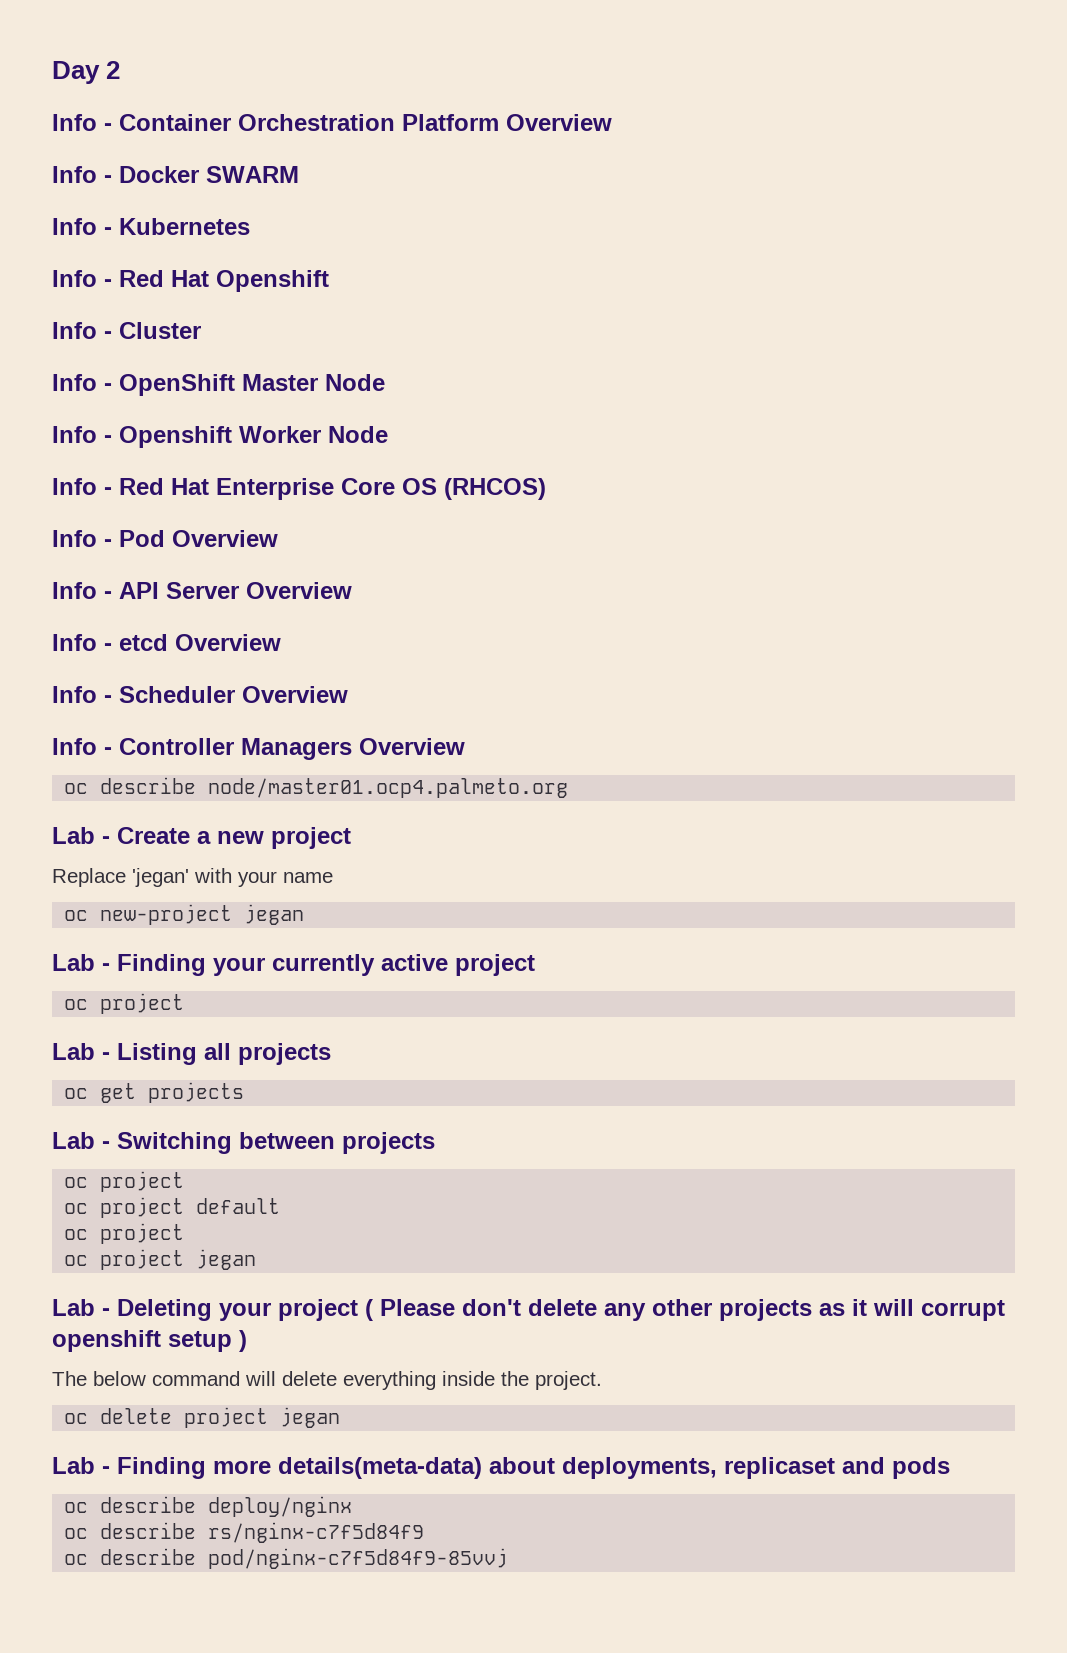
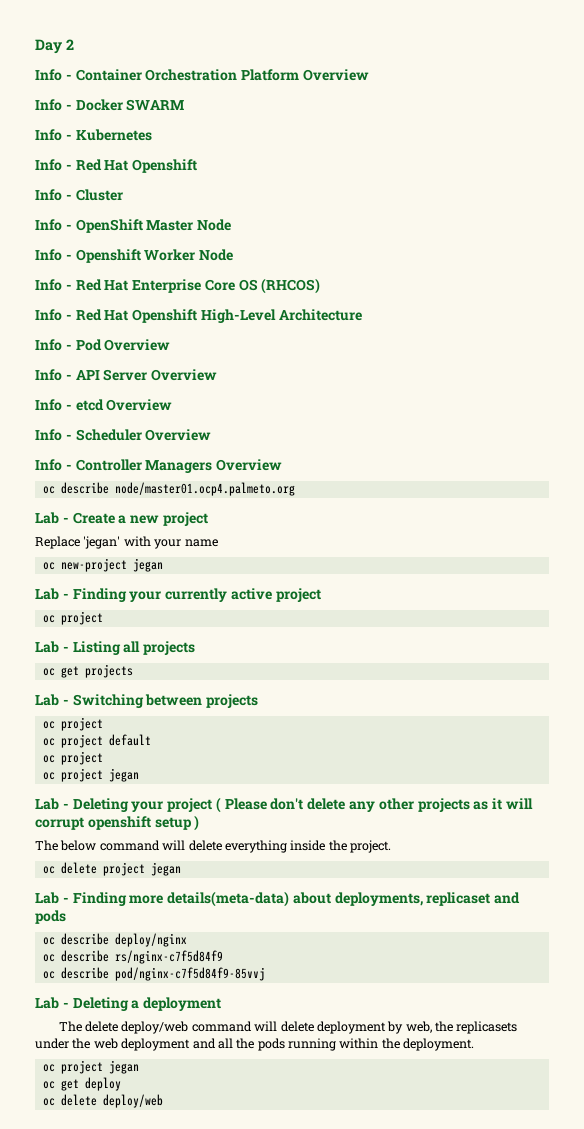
+ Info - Red Hat Openshift High-Level Architecture
+ Lab - Deleting a deployment
+ The delete deploy/web command will delete deployment by web, the replicasets under the web deployment and all the pods running within the deployment.
+ oc project jegan
+ oc get deploy
+ oc delete deploy/web

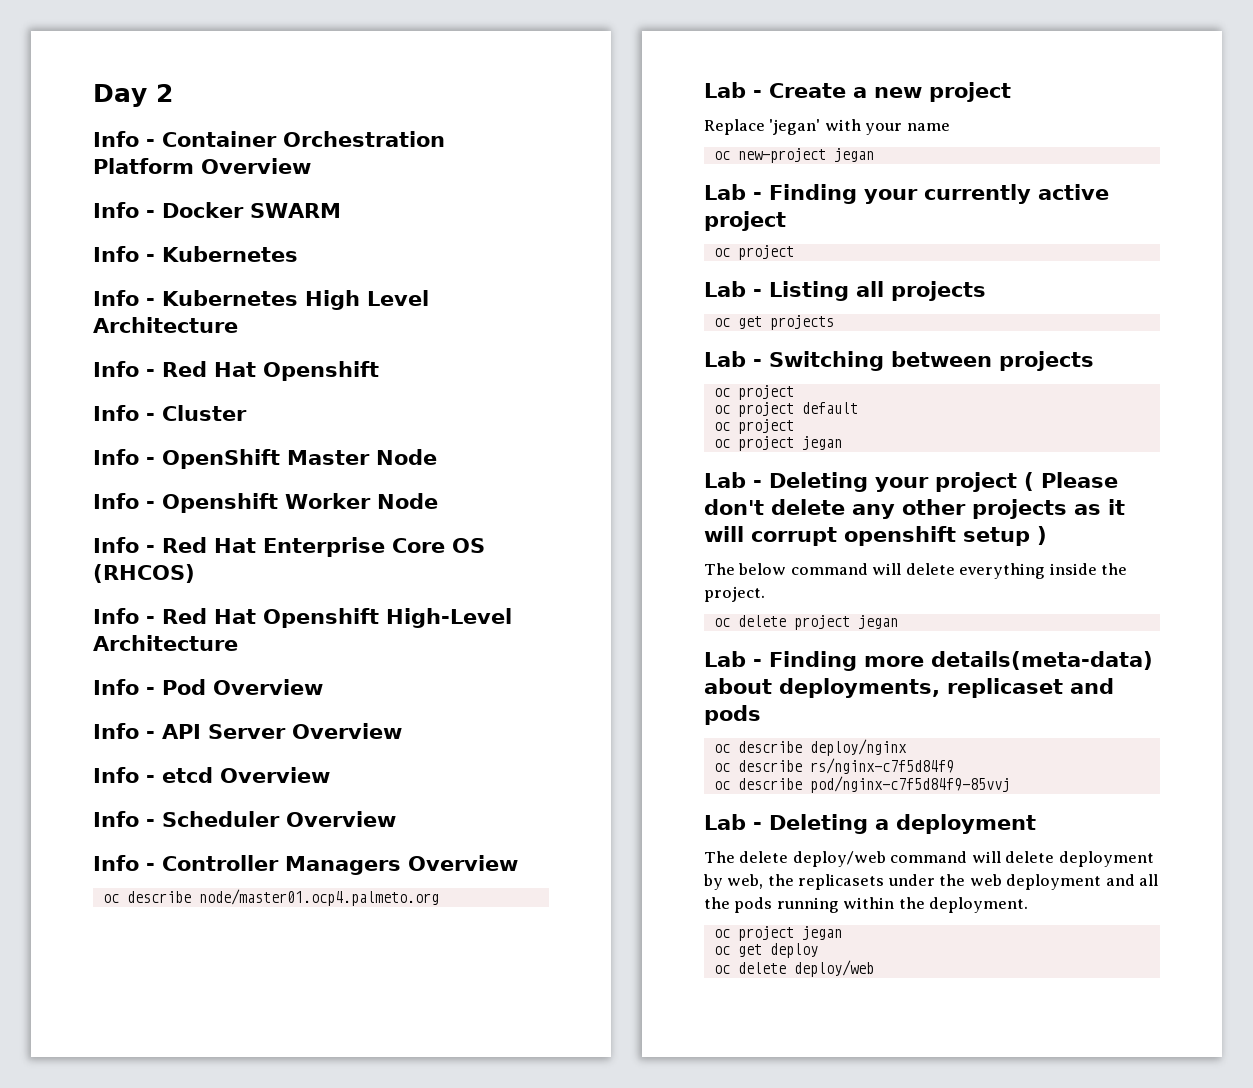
+ Info - Kubernetes High Level Architecture

